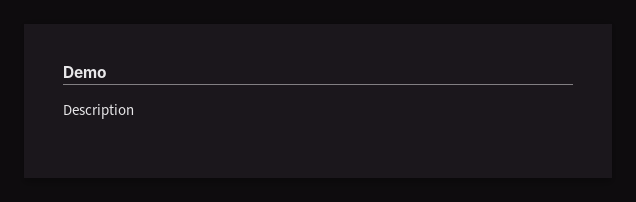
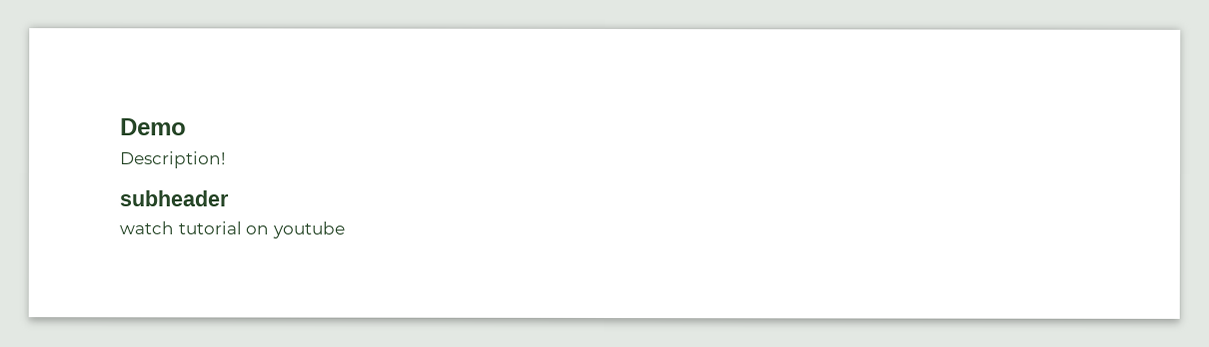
- Description
+ Description!
+ subheader
+ watch tutorial on youtube

